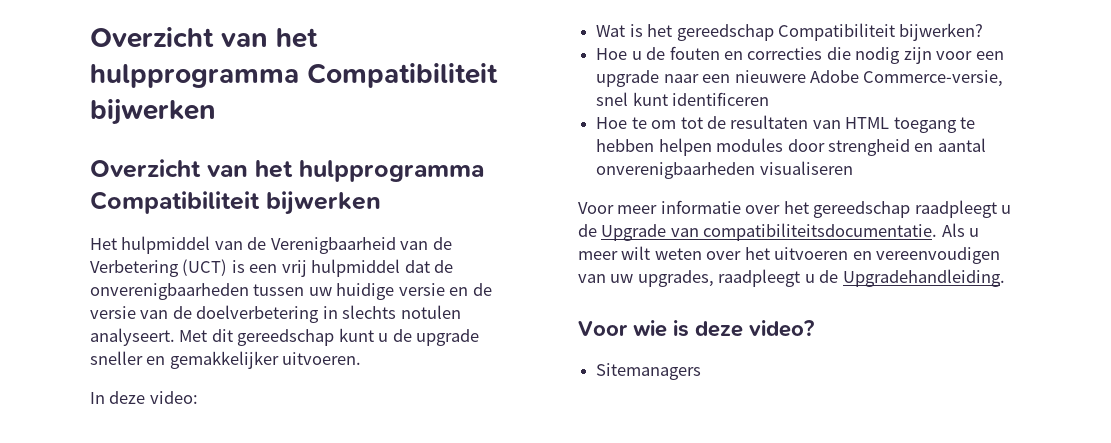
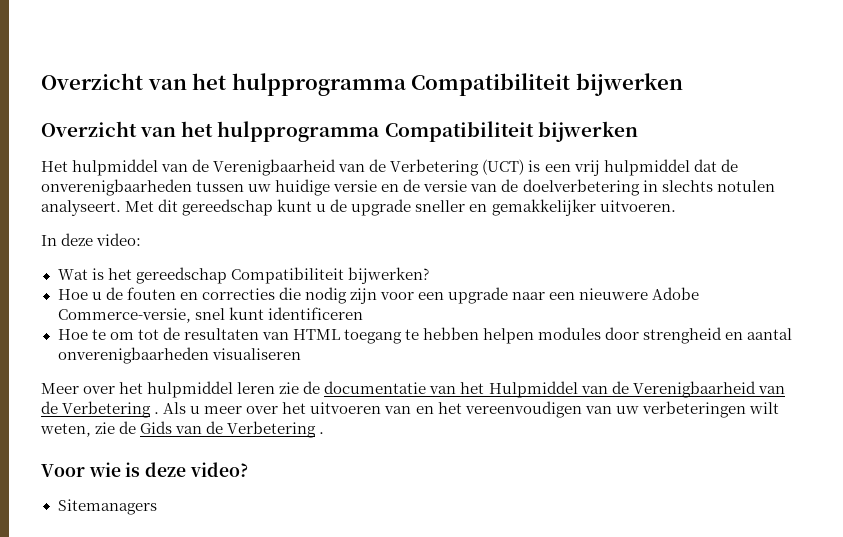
- Voor meer informatie over het gereedschap raadpleegt u de Upgrade van compatibiliteitsdocumentatie.
+ Meer over het hulpmiddel leren zie de documentatie van het Hulpmiddel van de Verenigbaarheid van de Verbetering .
- Als u meer wilt weten over het uitvoeren en vereenvoudigen van uw upgrades, raadpleegt u de Upgradehandleiding.
+ Als u meer over het uitvoeren van en het vereenvoudigen van uw verbeteringen wilt weten, zie de Gids van de Verbetering .

